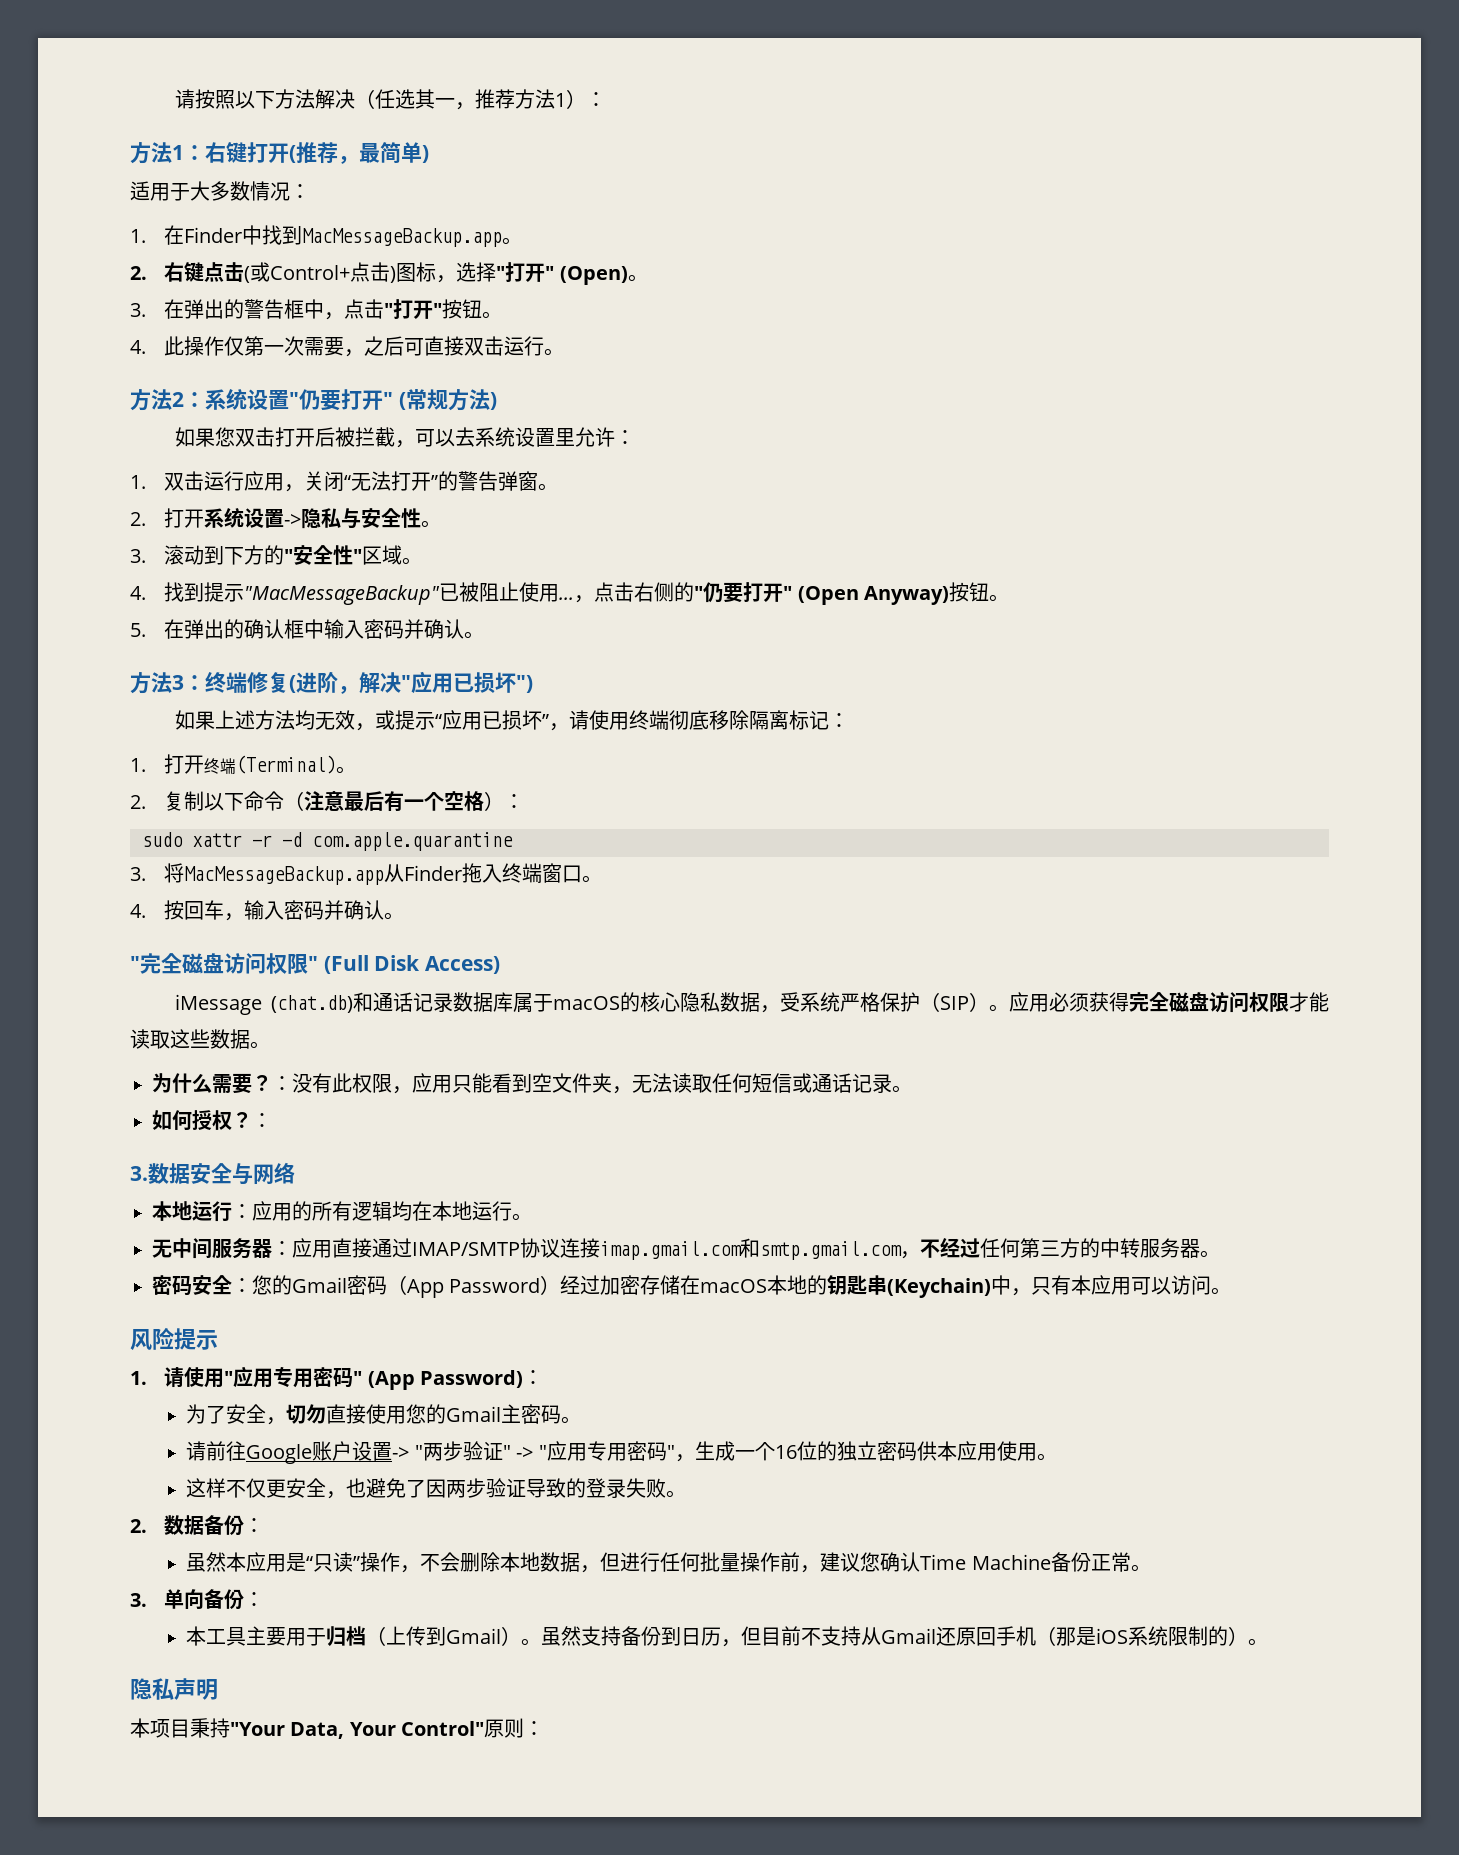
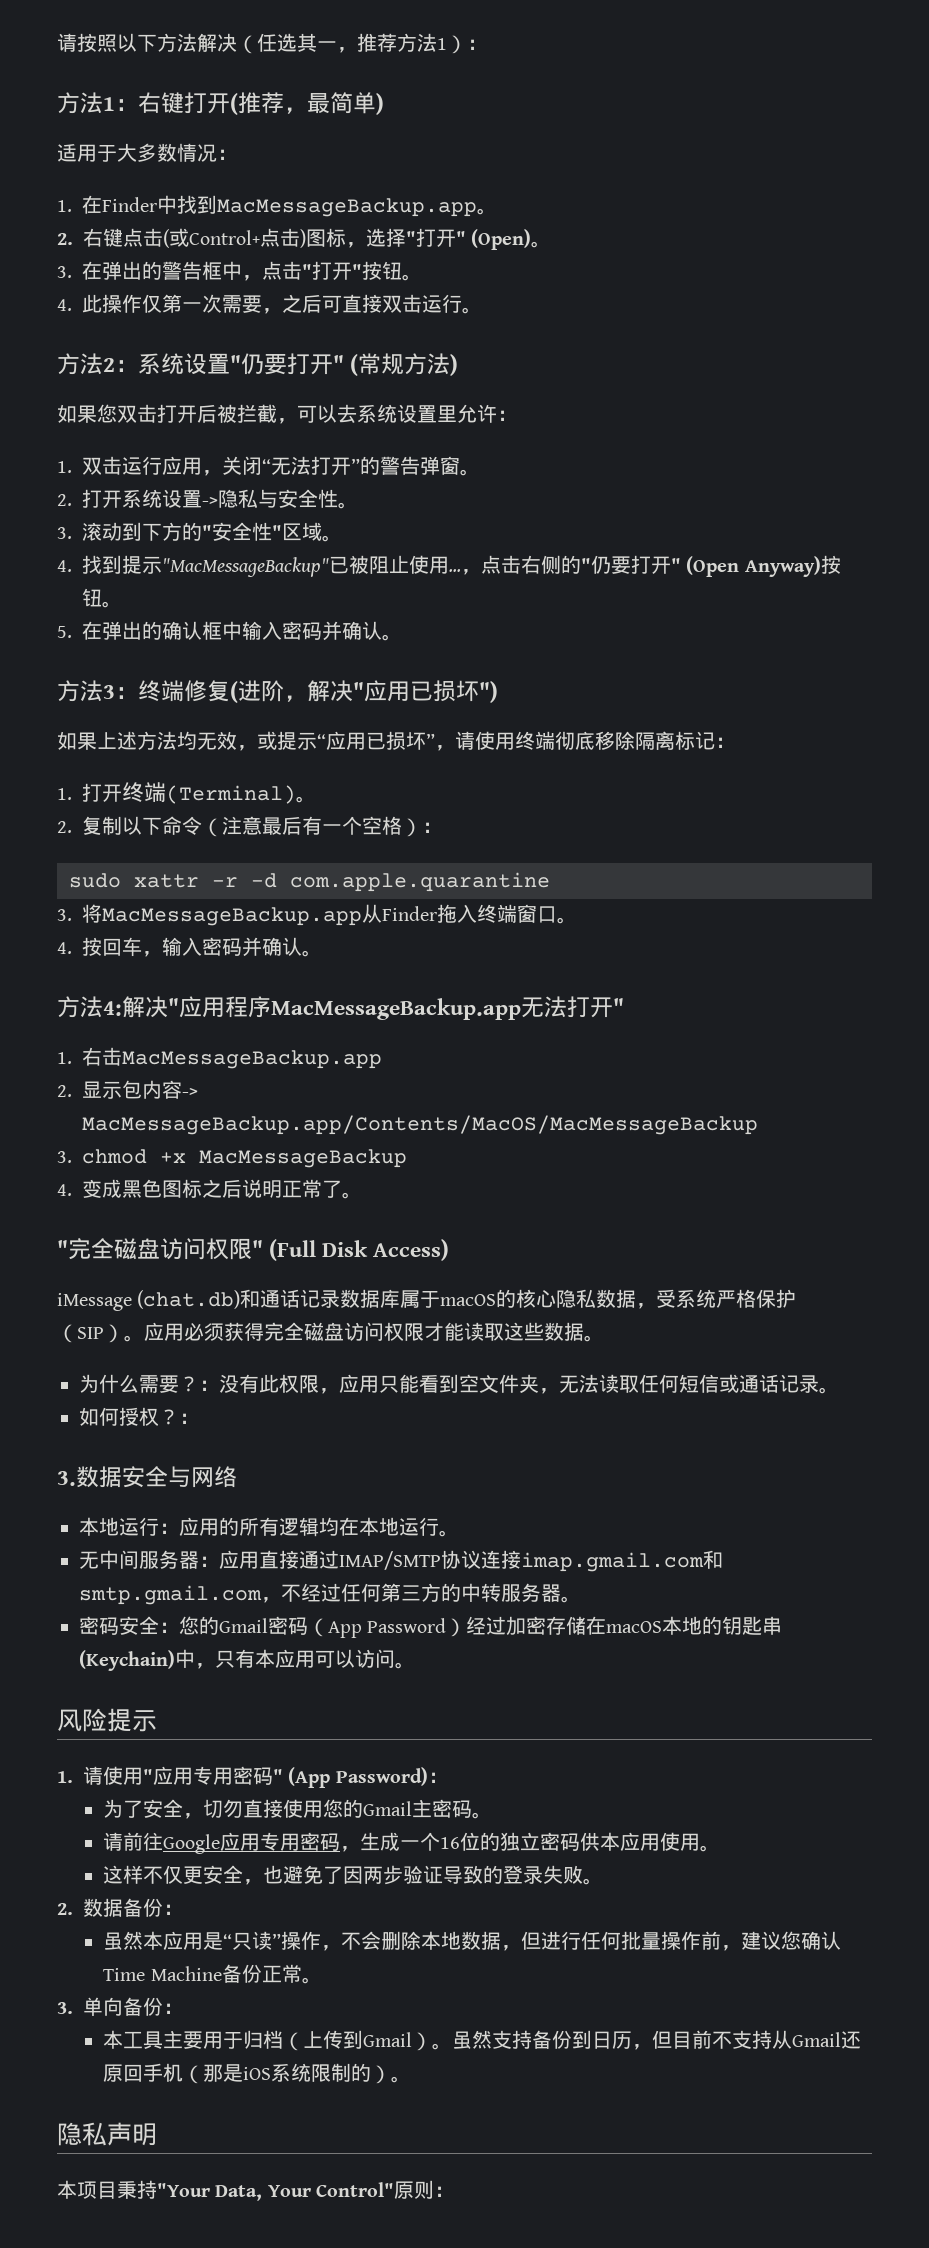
+ 方法4:解决"应用程序MacMessageBackup.app无法打开"
+ 1.右击MacMessageBackup.app
+ 2.显示包内容-> MacMessageBackup.app/Contents/MacOS/MacMessageBackup
+ 3. chmod +x MacMessageBackup
+ 4.变成黑色图标之后说明正常了。
- 请前往Google账户设置-> "两步验证" -> "应用专用密码"，生成一个16位的独立密码供本应用使用。
+ 请前往Google应用专用密码，生成一个16位的独立密码供本应用使用。

